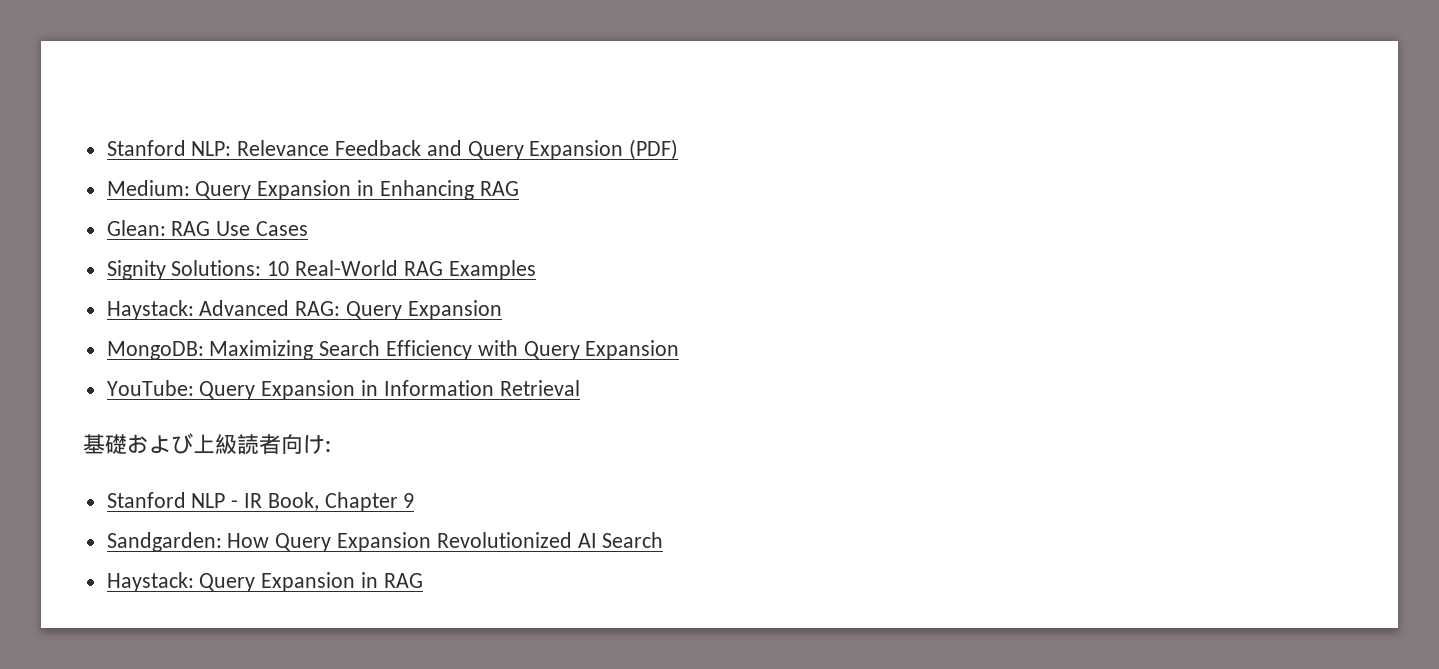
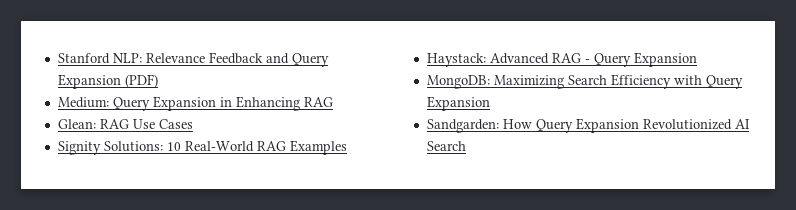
- Haystack: Advanced RAG: Query Expansion
+ Haystack: Advanced RAG - Query Expansion
- YouTube: Query Expansion in Information Retrieval
- 基礎および上級読者向け:
- Stanford NLP - IR Book, Chapter 9
- Haystack: Query Expansion in RAG

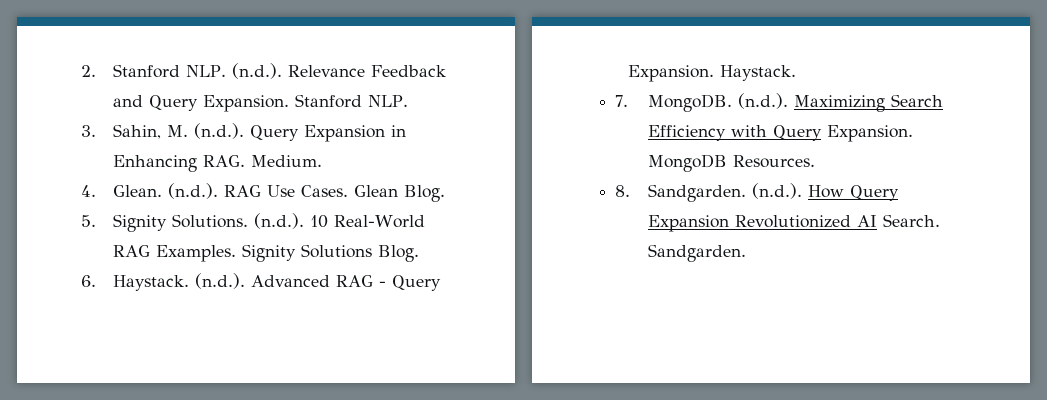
- Stanford NLP: Relevance Feedback and Query Expansion (PDF)
- Medium: Query Expansion in Enhancing RAG
- Glean: RAG Use Cases
- Signity Solutions: 10 Real-World RAG Examples
- Haystack: Advanced RAG - Query Expansion
- MongoDB: Maximizing Search Efficiency with Query Expansion
- Sandgarden: How Query Expansion Revolutionized AI Search
+ 2. Stanford NLP. (n.d.). Relevance Feedback and Query Expansion. Stanford NLP.
+ 3. Sahin, M. (n.d.). Query Expansion in Enhancing RAG. Medium.
+ 4. Glean. (n.d.). RAG Use Cases. Glean Blog.
+ 5. Signity Solutions. (n.d.). 10 Real-World RAG Examples. Signity Solutions Blog.
+ 6. Haystack. (n.d.). Advanced RAG - Query Expansion. Haystack.
+ 7. MongoDB. (n.d.). Maximizing Search Efficiency with Query Expansion. MongoDB Resources.
+ 8. Sandgarden. (n.d.). How Query Expansion Revolutionized AI Search. Sandgarden.

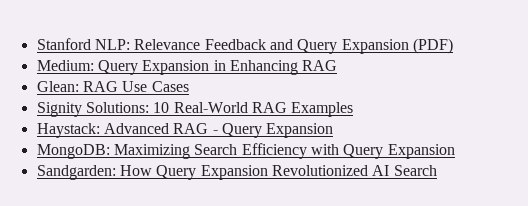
- 2. Stanford NLP. (n.d.). Relevance Feedback and Query Expansion. Stanford NLP.
- 3. Sahin, M. (n.d.). Query Expansion in Enhancing RAG. Medium.
- 4. Glean. (n.d.). RAG Use Cases. Glean Blog.
- 5. Signity Solutions. (n.d.). 10 Real-World RAG Examples. Signity Solutions Blog.
- 6. Haystack. (n.d.). Advanced RAG - Query Expansion. Haystack.
- 7. MongoDB. (n.d.). Maximizing Search Efficiency with Query Expansion. MongoDB Resources.
- 8. Sandgarden. (n.d.). How Query Expansion Revolutionized AI Search. Sandgarden.
+ Stanford NLP: Relevance Feedback and Query Expansion (PDF)
+ Medium: Query Expansion in Enhancing RAG
+ Glean: RAG Use Cases
+ Signity Solutions: 10 Real-World RAG Examples
+ Haystack: Advanced RAG - Query Expansion
+ MongoDB: Maximizing Search Efficiency with Query Expansion
+ Sandgarden: How Query Expansion Revolutionized AI Search

